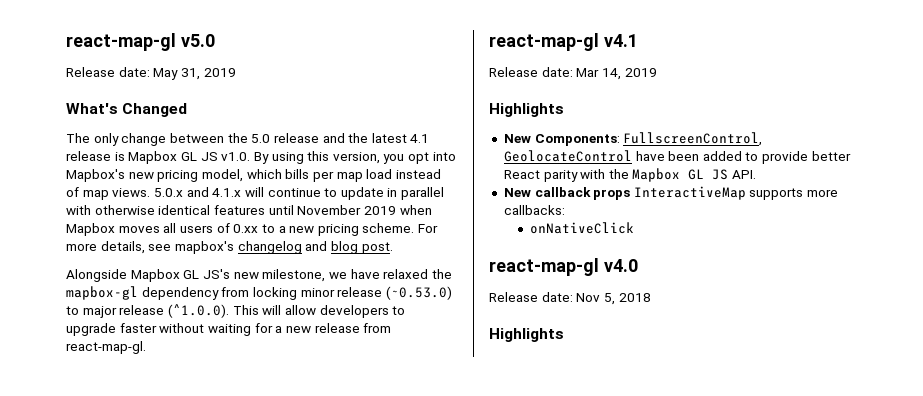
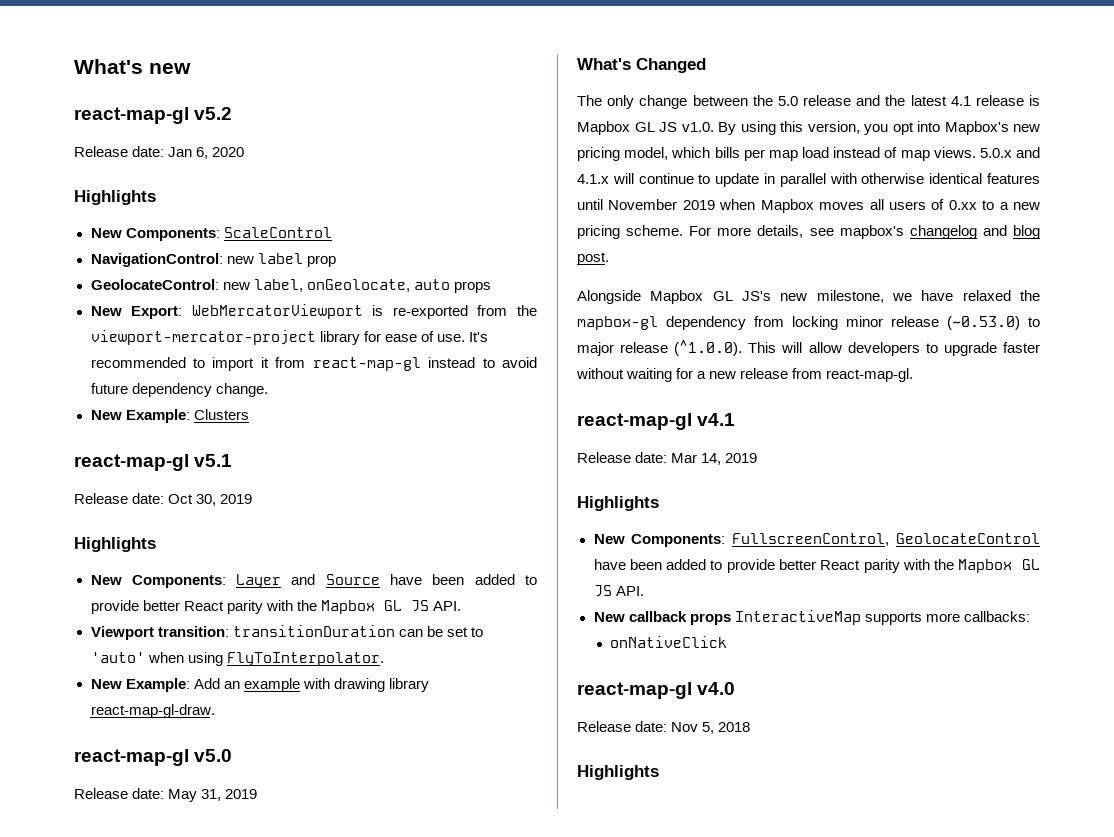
+ What's new
+ react-map-gl v5.2
+ Release date: Jan 6, 2020
+ Highlights
+ New Components: ScaleControl
+ NavigationControl: new label prop
+ GeolocateControl: new label, onGeolocate, auto props
+ New Export: WebMercatorViewport is re-exported from the viewport-mercator-project library for ease of use. It's recommended to import it from react-map-gl instead to avoid future dependency change.
+ New Example: Clusters
+ react-map-gl v5.1
+ Release date: Oct 30, 2019
+ Highlights
+ New Components: Layer and Source have been added to provide better React parity with the Mapbox GL JS API.
+ Viewport transition: transitionDuration can be set to 'auto' when using FlyToInterpolator.
+ New Example: Add an example with drawing library react-map-gl-draw.

